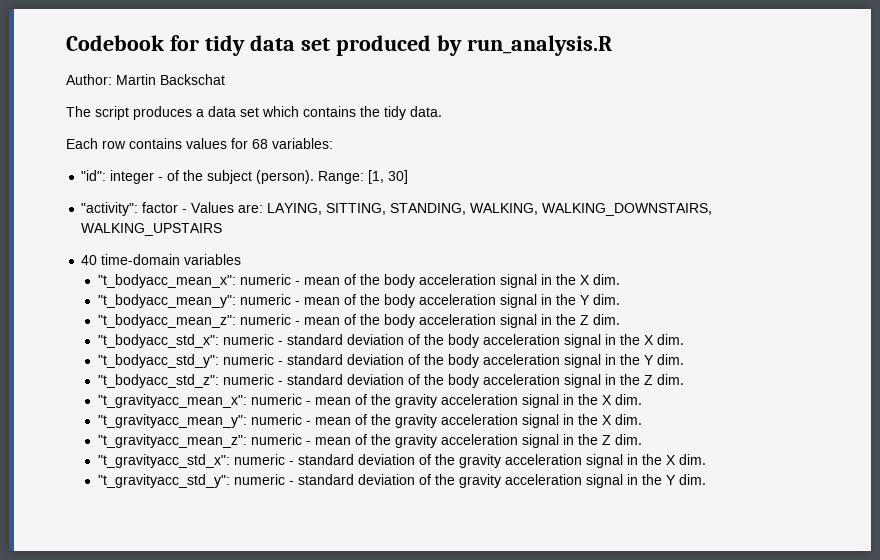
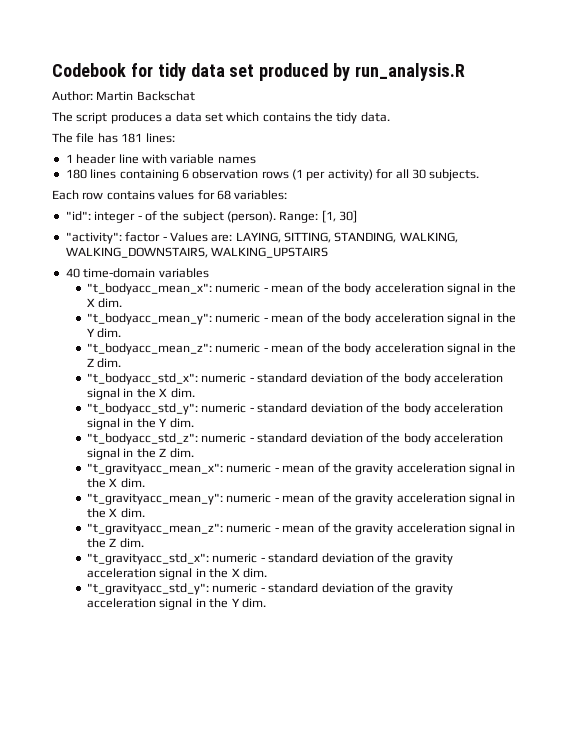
+ The file has 181 lines:
+ 1 header line with variable names
+ 180 lines containing 6 observation rows (1 per activity) for all 30 subjects.

